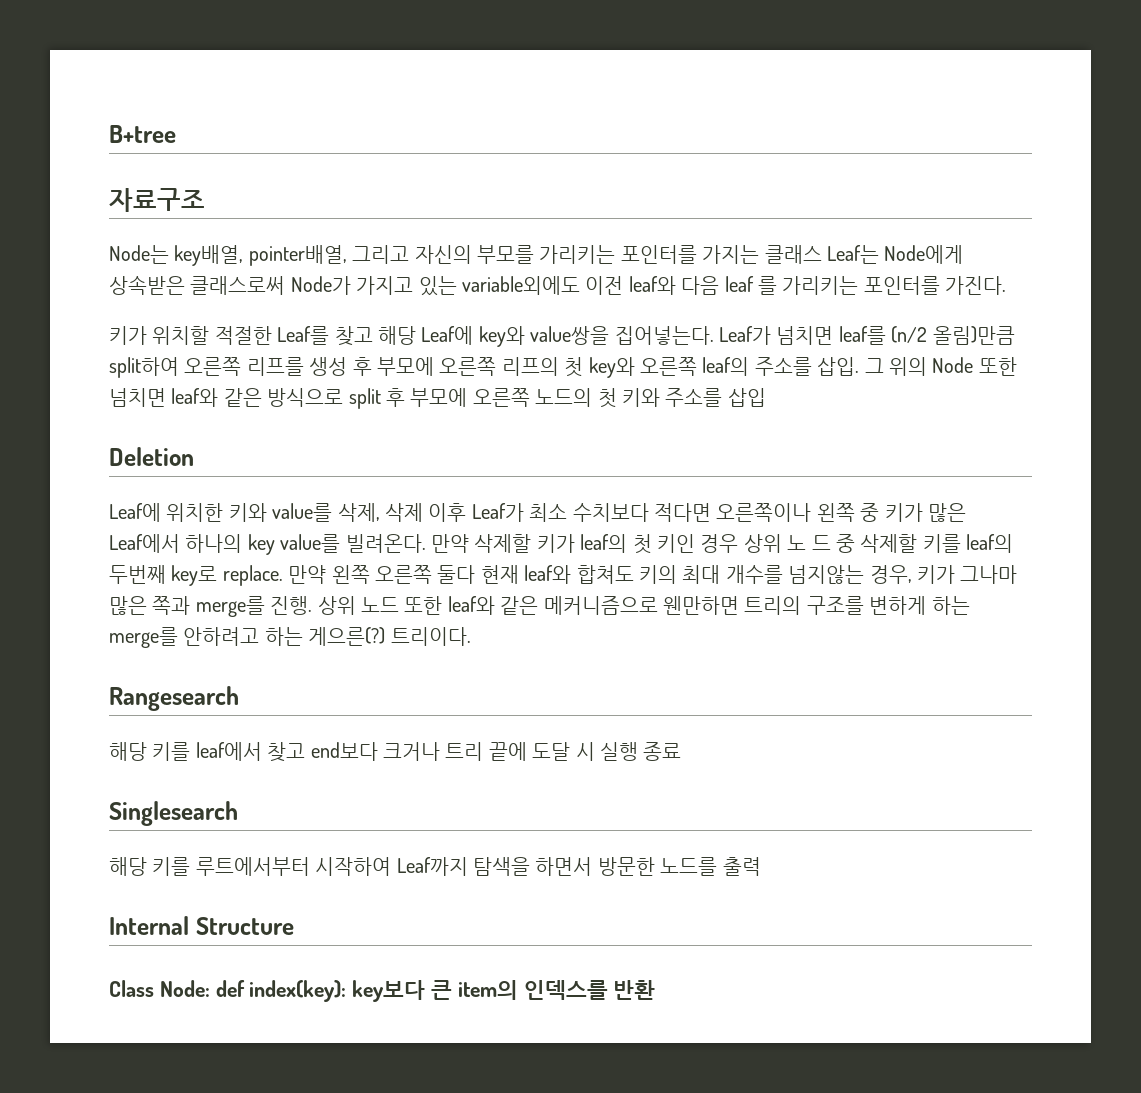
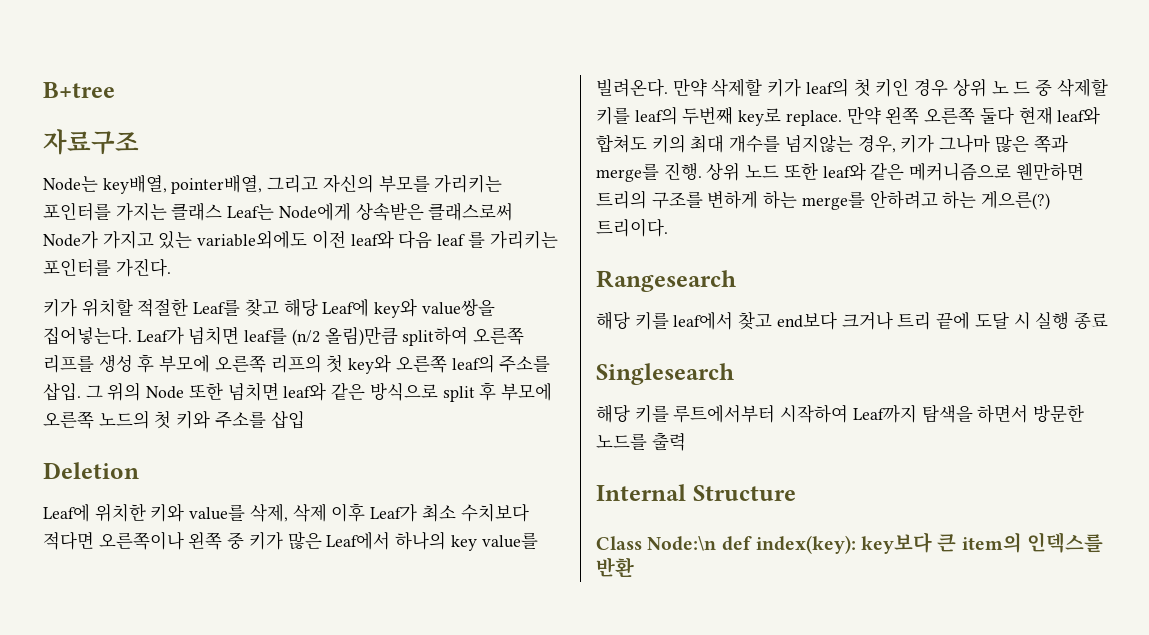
- Class Node: def index(key): key보다 큰 item의 인덱스를 반환
+ Class Node:\n def index(key): key보다 큰 item의 인덱스를 반환

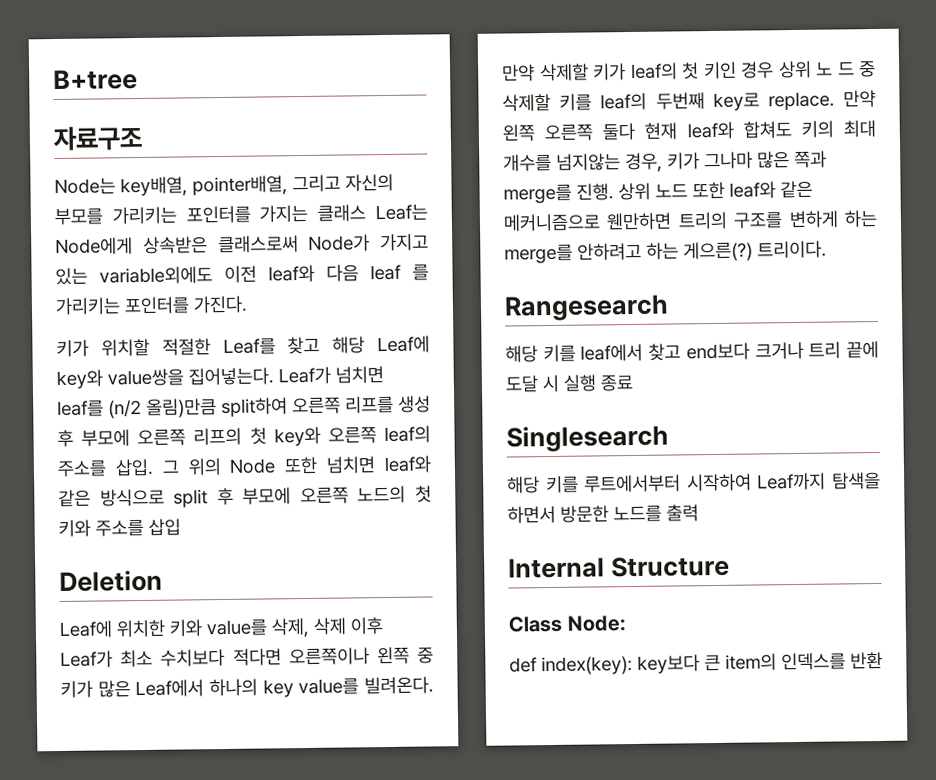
- Class Node:\n def index(key): key보다 큰 item의 인덱스를 반환
+ Class Node:
+ def index(key): key보다 큰 item의 인덱스를 반환

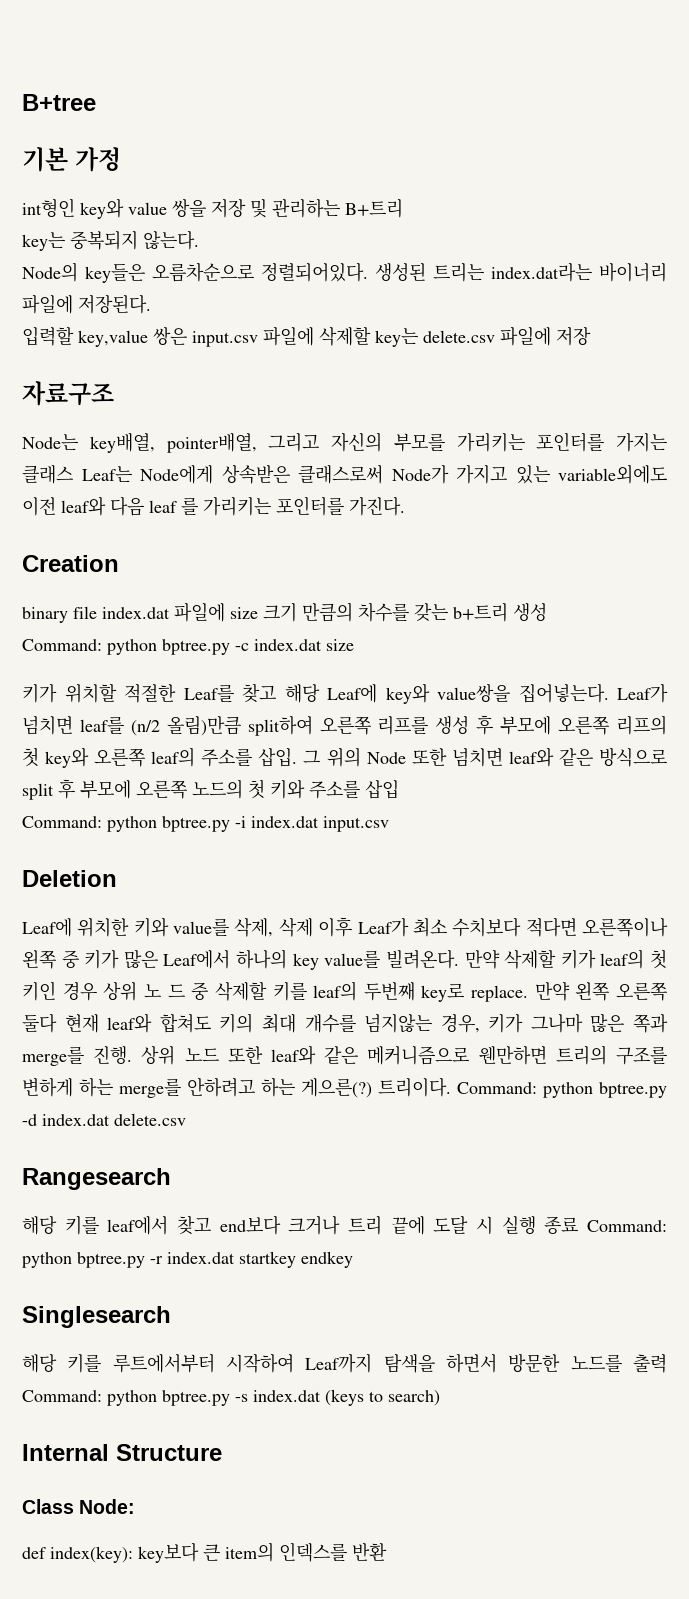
+ 기본 가정
+ int형인 key와 value 쌍을 저장 및 관리하는 B+트리
+ key는 중복되지 않는다.
+ Node의 key들은 오름차순으로 정렬되어있다. 생성된 트리는 index.dat라는 바이너리 파일에 저장된다.
+ 입력할 key,value 쌍은 input.csv 파일에 삭제할 key는 delete.csv 파일에 저장
+ Creation
+ binary file index.dat 파일에 size 크기 만큼의 차수를 갖는 b+트리 생성
+ Command: python bptree.py -c index.dat size
+ Command: python bptree.py -i index.dat input.csv
+ Command: python bptree.py -d index.dat delete.csv
- 해당 키를 leaf에서 찾고 end보다 크거나 트리 끝에 도달 시 실행 종료
+ 해당 키를 leaf에서 찾고 end보다 크거나 트리 끝에 도달 시 실행 종료 Command: python bptree.py -r index.dat startkey endkey
- 해당 키를 루트에서부터 시작하여 Leaf까지 탐색을 하면서 방문한 노드를 출력
+ 해당 키를 루트에서부터 시작하여 Leaf까지 탐색을 하면서 방문한 노드를 출력 Command: python bptree.py -s index.dat (keys to search)

